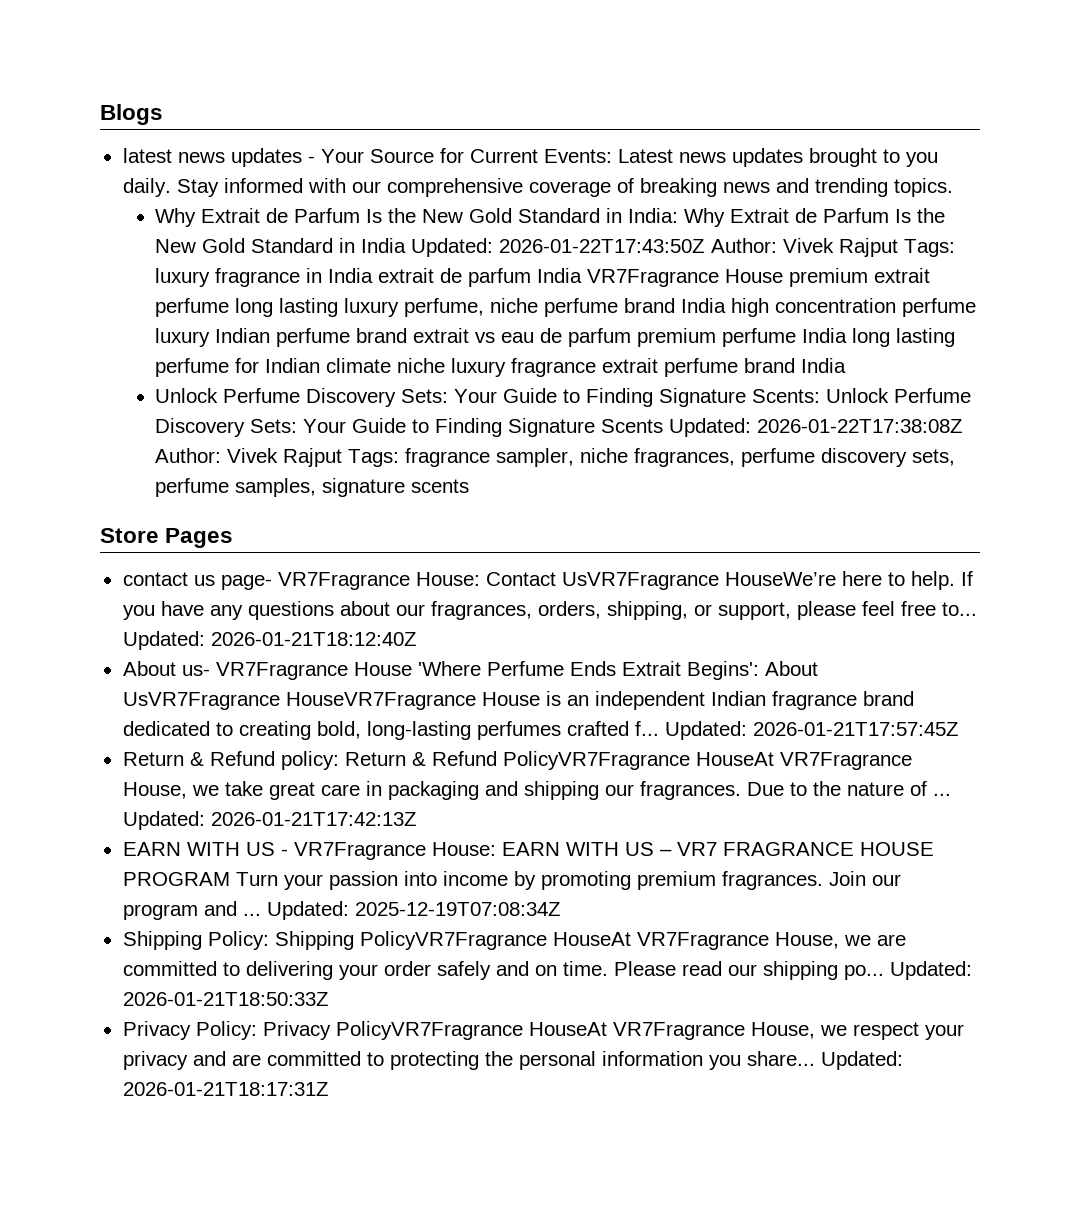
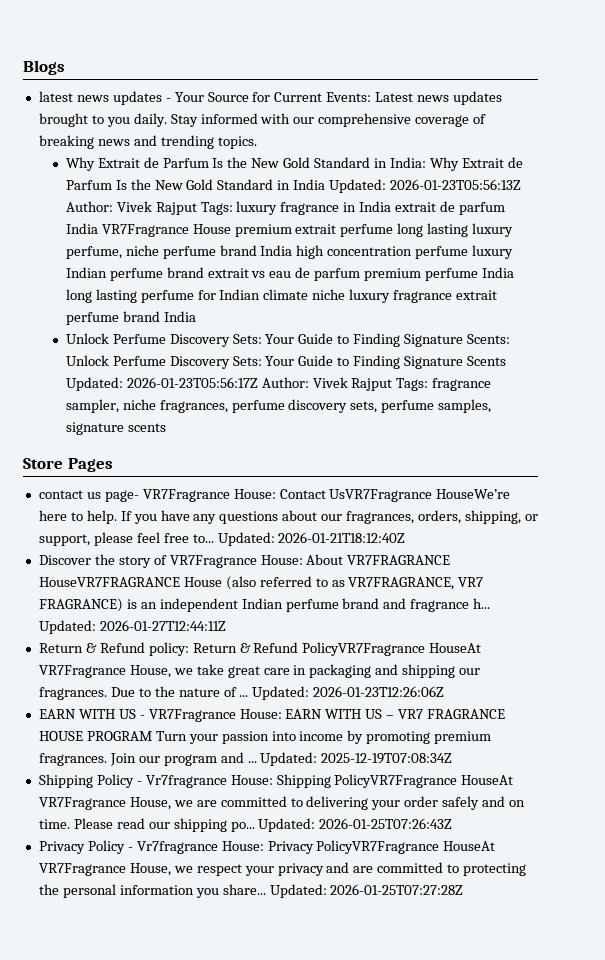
- 2026-01-22T17:43:50Z Author:
+ 2026-01-23T05:56:13Z Author:
- Unlock Perfume Discovery Sets: Your Guide to Finding Signature Scents: Unlock Perfume Discovery Sets: Your Guide to Finding Signature Scents Updated: 2026-01-22T17:38:08Z Author: Vivek Rajput Tags: fragrance sampler, niche fragrances, perfume discovery sets, perfume samples, signature scents
+ Unlock Perfume Discovery Sets: Your Guide to Finding Signature Scents: Unlock Perfume Discovery Sets: Your Guide to Finding Signature Scents Updated: 2026-01-23T05:56:17Z Author: Vivek Rajput Tags: fragrance sampler, niche fragrances, perfume discovery sets, perfume samples, signature scents
- About us- VR7Fragrance House 'Where Perfume Ends Extrait Begins': About UsVR7Fragrance HouseVR7Fragrance House is an independent Indian fragrance brand dedicated to creating bold, long-lasting perfumes crafted f... Updated: 2026-01-21T17:57:45Z
+ Discover the story of VR7Fragrance House: About VR7FRAGRANCE HouseVR7FRAGRANCE House (also referred to as VR7FRAGRANCE, VR7 FRAGRANCE) is an independent Indian perfume brand and fragrance h... Updated: 2026-01-27T12:44:11Z
- Updated: 2026-01-21T17:42:13Z
+ Updated: 2026-01-23T12:26:06Z
- Shipping Policy: Shipping PolicyVR7Fragrance HouseAt VR7Fragrance House, we are committed to delivering your order safely and on time.
+ Shipping Policy - Vr7fragrance House: Shipping PolicyVR7Fragrance HouseAt VR7Fragrance House, we are committed to delivering your order safely and on time.
- Updated: 2026-01-21T18:50:33Z
- Privacy Policy: Privacy PolicyVR7Fragrance HouseAt VR7Fragrance House, we respect your privacy and are committed to protecting the personal information you share...
+ Updated: 2026-01-25T07:26:43Z
+ Privacy Policy - Vr7fragrance House: Privacy PolicyVR7Fragrance HouseAt VR7Fragrance House, we respect your privacy and are committed to protecting the personal information you share...
- Updated: 2026-01-21T18:17:31Z
+ Updated: 2026-01-25T07:27:28Z

